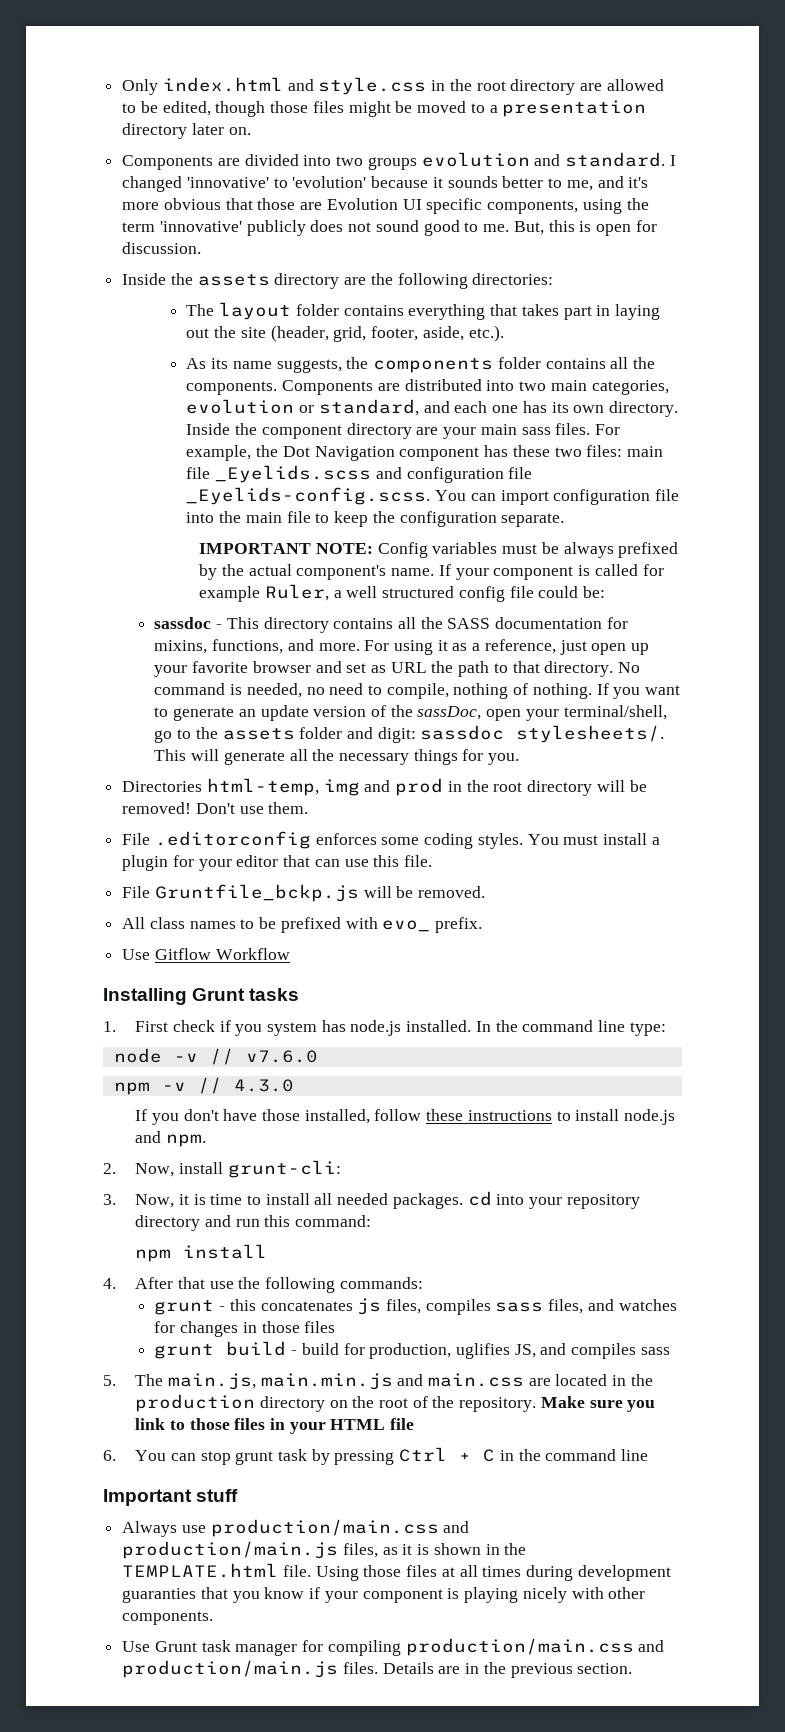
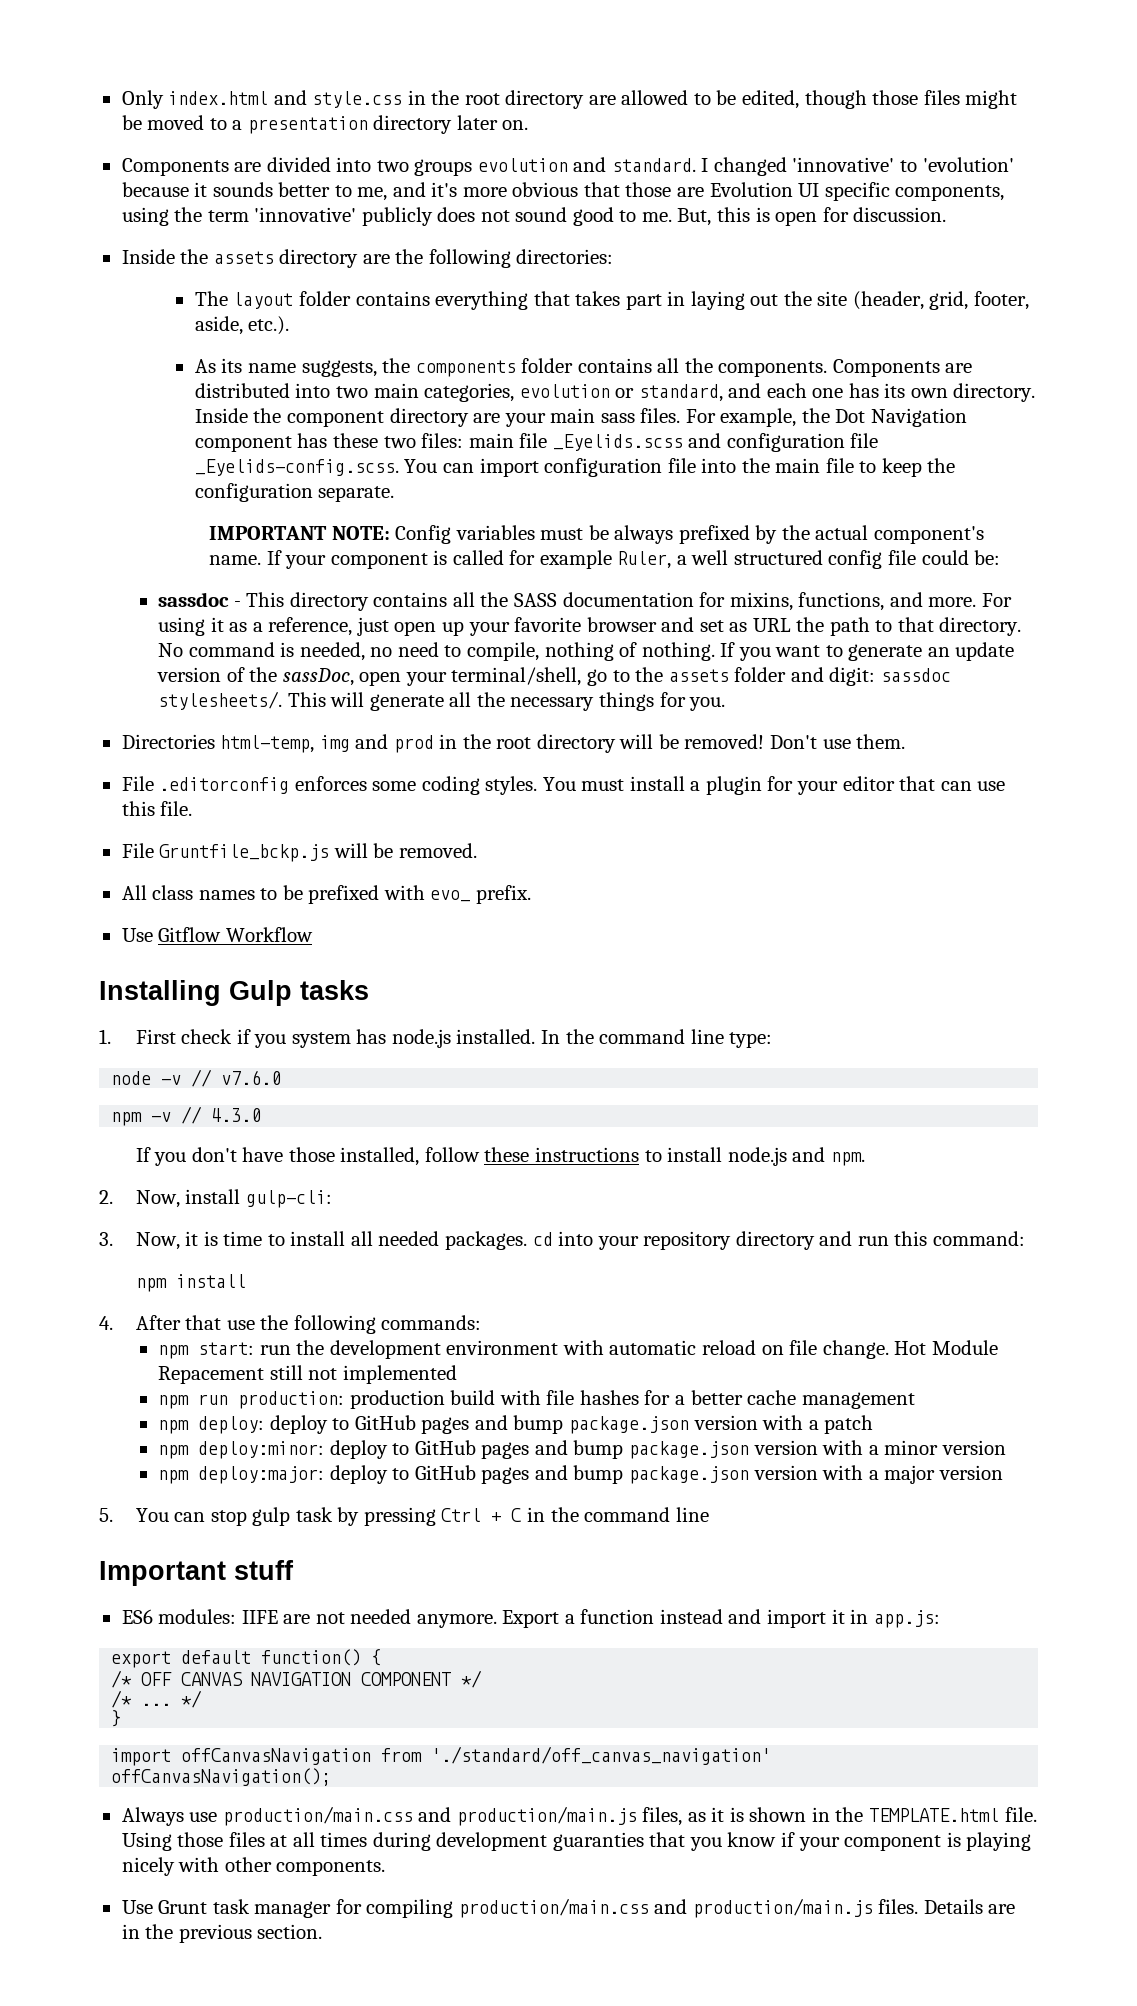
- Installing Grunt tasks
+ Installing Gulp tasks
- 2. Now, install grunt-cli:
+ 2. Now, install gulp-cli:
- grunt - this concatenates js files, compiles sass files, and watches for changes in those files
- grunt build - build for production, uglifies JS, and compiles sass
- 5. The main.js, main.min.js and main.css are located in the production directory on the root of the repository. Make sure you link to those files in your HTML file
- 6. You can stop grunt task by pressing Ctrl + C in the command line
+ npm start: run the development environment with automatic reload on file change. Hot Module Repacement still not implemented
+ npm run production: production build with file hashes for a better cache management
+ npm deploy: deploy to GitHub pages and bump package.json version with a patch
+ npm deploy:minor: deploy to GitHub pages and bump package.json version with a minor version
+ npm deploy:major: deploy to GitHub pages and bump package.json version with a major version
+ 5. You can stop gulp task by pressing Ctrl + C in the command line
+ ES6 modules: IIFE are not needed anymore. Export a function instead and import it in app.js:
+ export default function() {
+ /* OFF CANVAS NAVIGATION COMPONENT */
+ /* ... */
+ }
+ import offCanvasNavigation from './standard/off_canvas_navigation'
+ offCanvasNavigation();

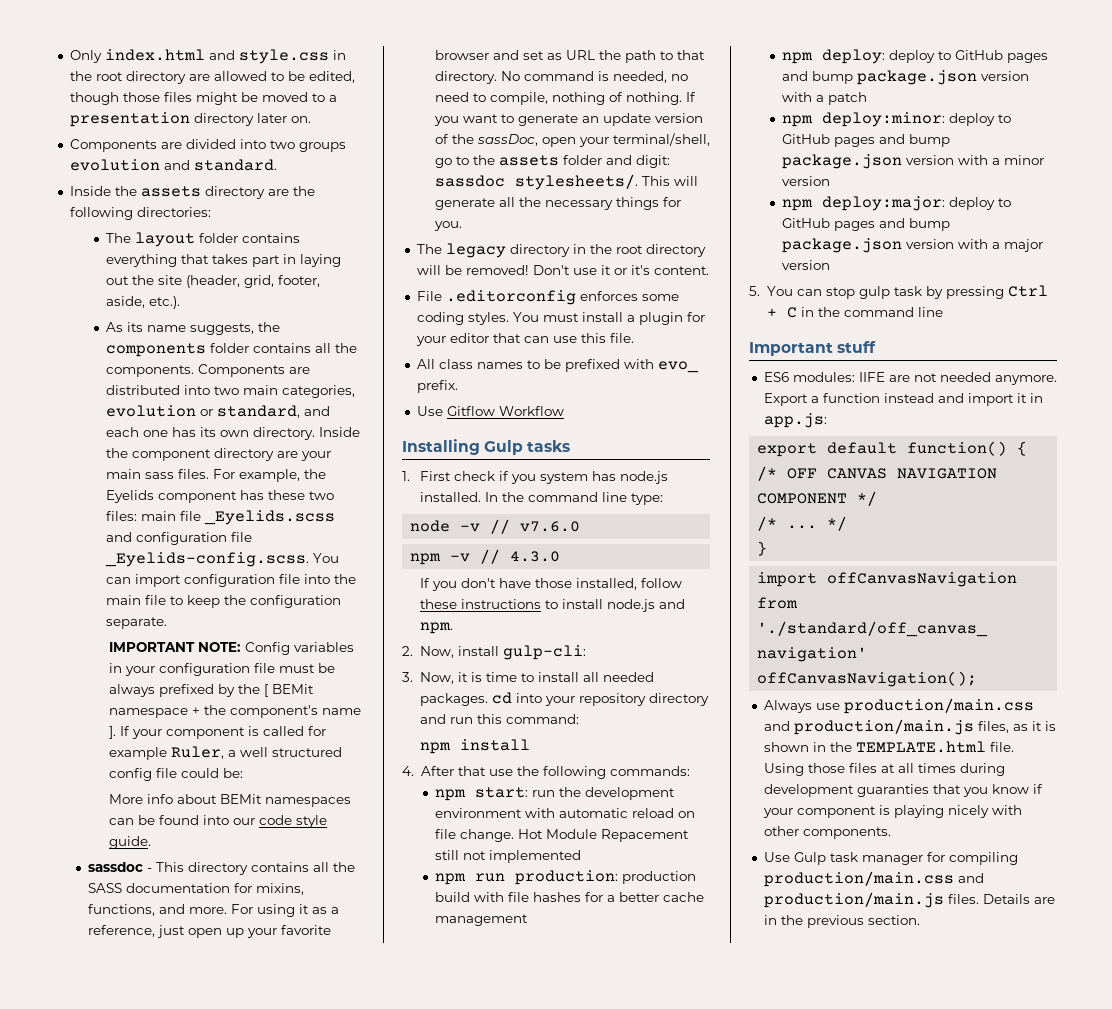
- I changed 'innovative' to 'evolution' because it sounds better to me, and it's more obvious that those are Evolution UI specific components, using the term 'innovative' publicly does not sound good to me. But, this is open for discussion.
- For example, the Dot Navigation component has these two files: main file _Eyelids.scss and configuration file _Eyelids-config.scss. You can import configuration file into the main file to keep the configuration separate.
+ For example, the Eyelids component has these two files: main file _Eyelids.scss and configuration file _Eyelids-config.scss. You can import configuration file into the main file to keep the configuration separate.
- IMPORTANT NOTE: Config variables must be always prefixed by the actual component's name.
+ IMPORTANT NOTE: Config variables in your configuration file must be always prefixed by the [ BEMit namespace + the component's name ].
+ More info about BEMit namespaces can be found into our code style guide.
- Directories html-temp, img and prod in the root directory will be removed!
+ The legacy directory in the root directory will be removed!
- Don't use them.
+ Don't use it or it's content.
- File Gruntfile_bckp.js will be removed.
- Use Grunt task manager for compiling production/main.css and production/main.js files.
+ Use Gulp task manager for compiling production/main.css and production/main.js files.

